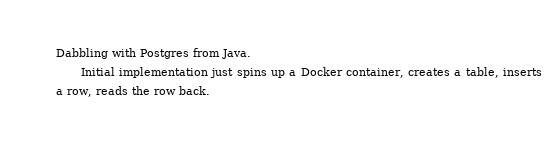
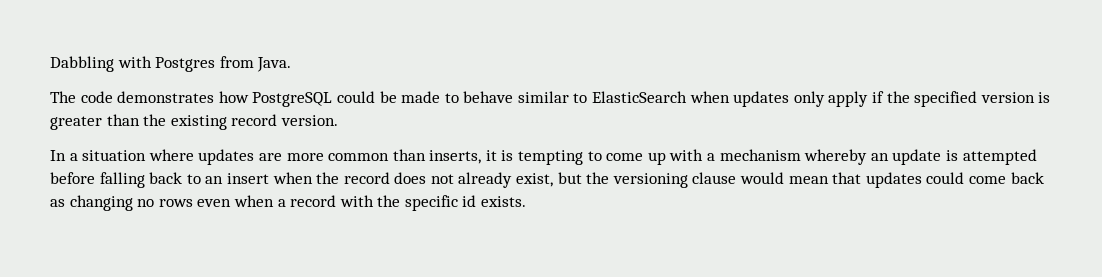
- Initial implementation just spins up a Docker container, creates a table, inserts a row, reads the row back.
+ The code demonstrates how PostgreSQL could be made to behave similar to ElasticSearch when updates only apply if the specified version is greater than the existing record version.
+ In a situation where updates are more common than inserts, it is tempting to come up with a mechanism whereby an update is attempted before falling back to an insert when the record does not already exist, but the versioning clause would mean that updates could come back as changing no rows even when a record with the specific id exists.

